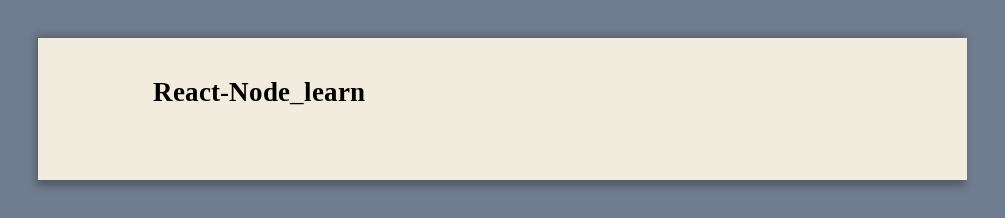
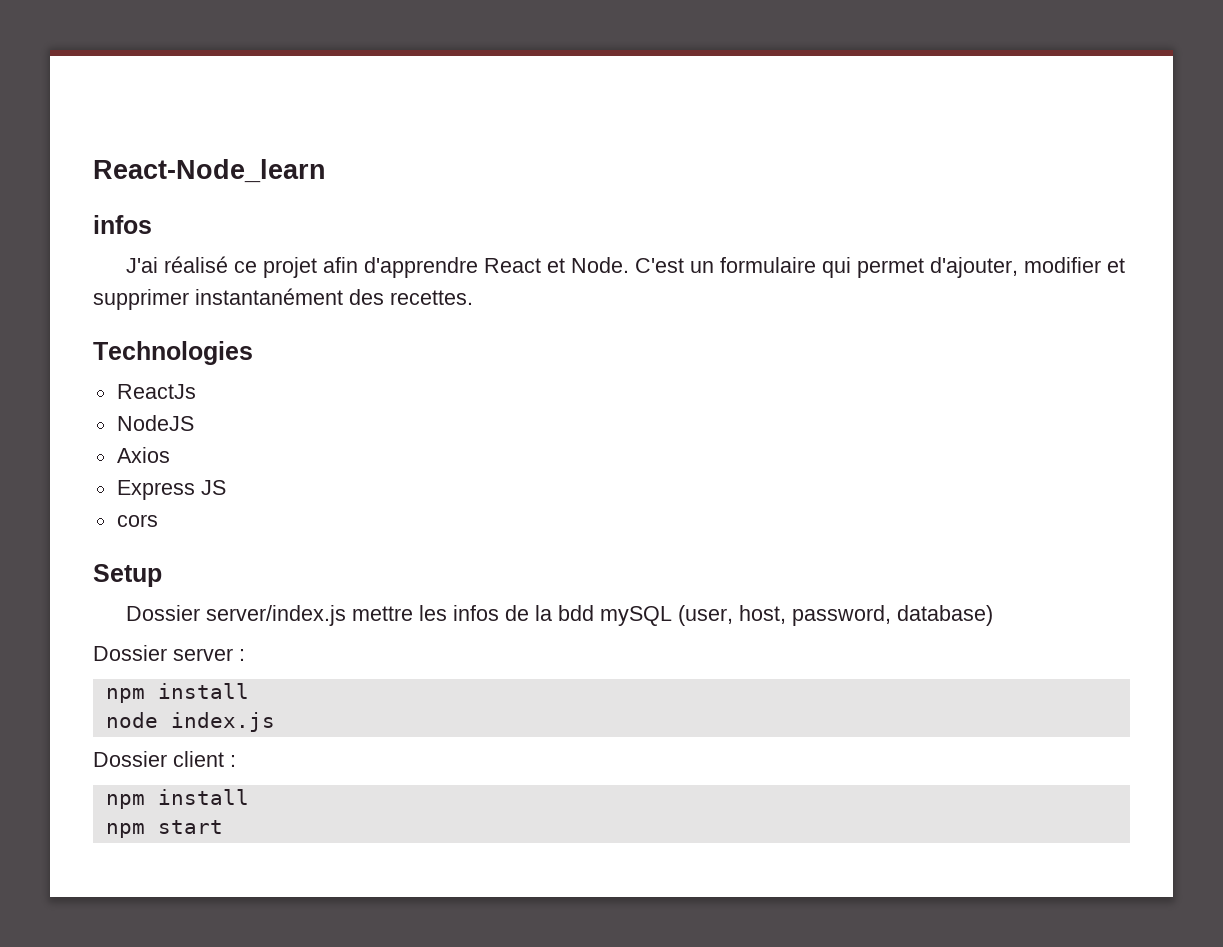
  React-Node_learn
+ infos
+ J'ai réalisé ce projet afin d'apprendre React et Node. C'est un formulaire qui permet d'ajouter, modifier et supprimer instantanément des recettes.
+ Technologies
+ ReactJs
+ NodeJS
+ Axios
+ Express JS
+ cors
+ Setup
+ Dossier server/index.js mettre les infos de la bdd mySQL (user, host, password, database)
+ Dossier server :
+ npm install
+ node index.js
+ Dossier client :
+ npm install
+ npm start

